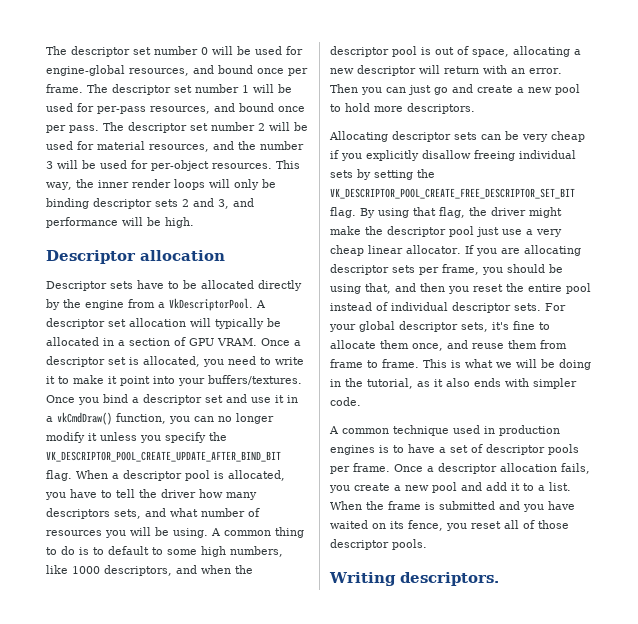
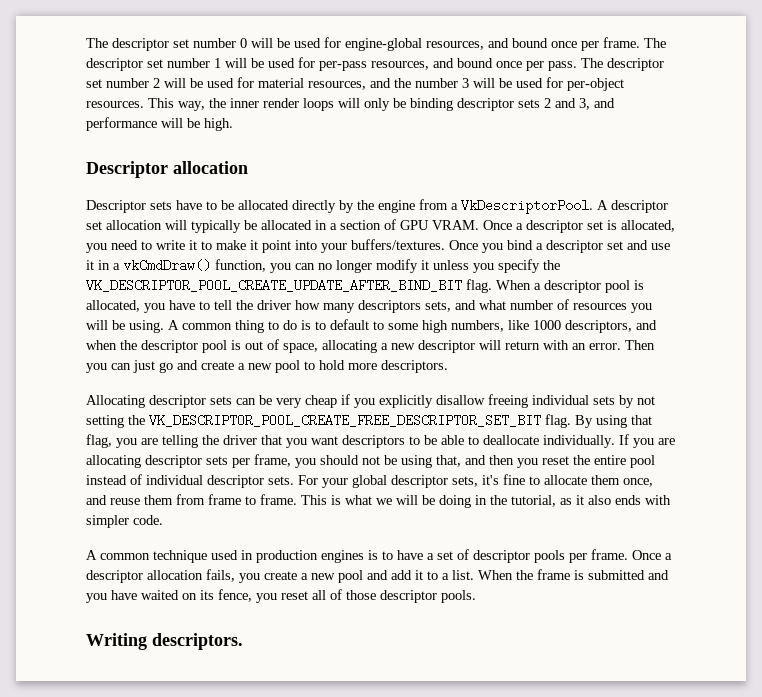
- Allocating descriptor sets can be very cheap if you explicitly disallow freeing individual sets by setting the VK_DESCRIPTOR_POOL_CREATE_FREE_DESCRIPTOR_SET_BIT flag.
+ Allocating descriptor sets can be very cheap if you explicitly disallow freeing individual sets by not setting the VK_DESCRIPTOR_POOL_CREATE_FREE_DESCRIPTOR_SET_BIT flag.
- By using that flag, the driver might make the descriptor pool just use a very cheap linear allocator.
+ By using that flag, you are telling the driver that you want descriptors to be able to deallocate individually.
- If you are allocating descriptor sets per frame, you should be using that, and then you reset the entire pool instead of individual descriptor sets.
+ If you are allocating descriptor sets per frame, you should not be using that, and then you reset the entire pool instead of individual descriptor sets.

